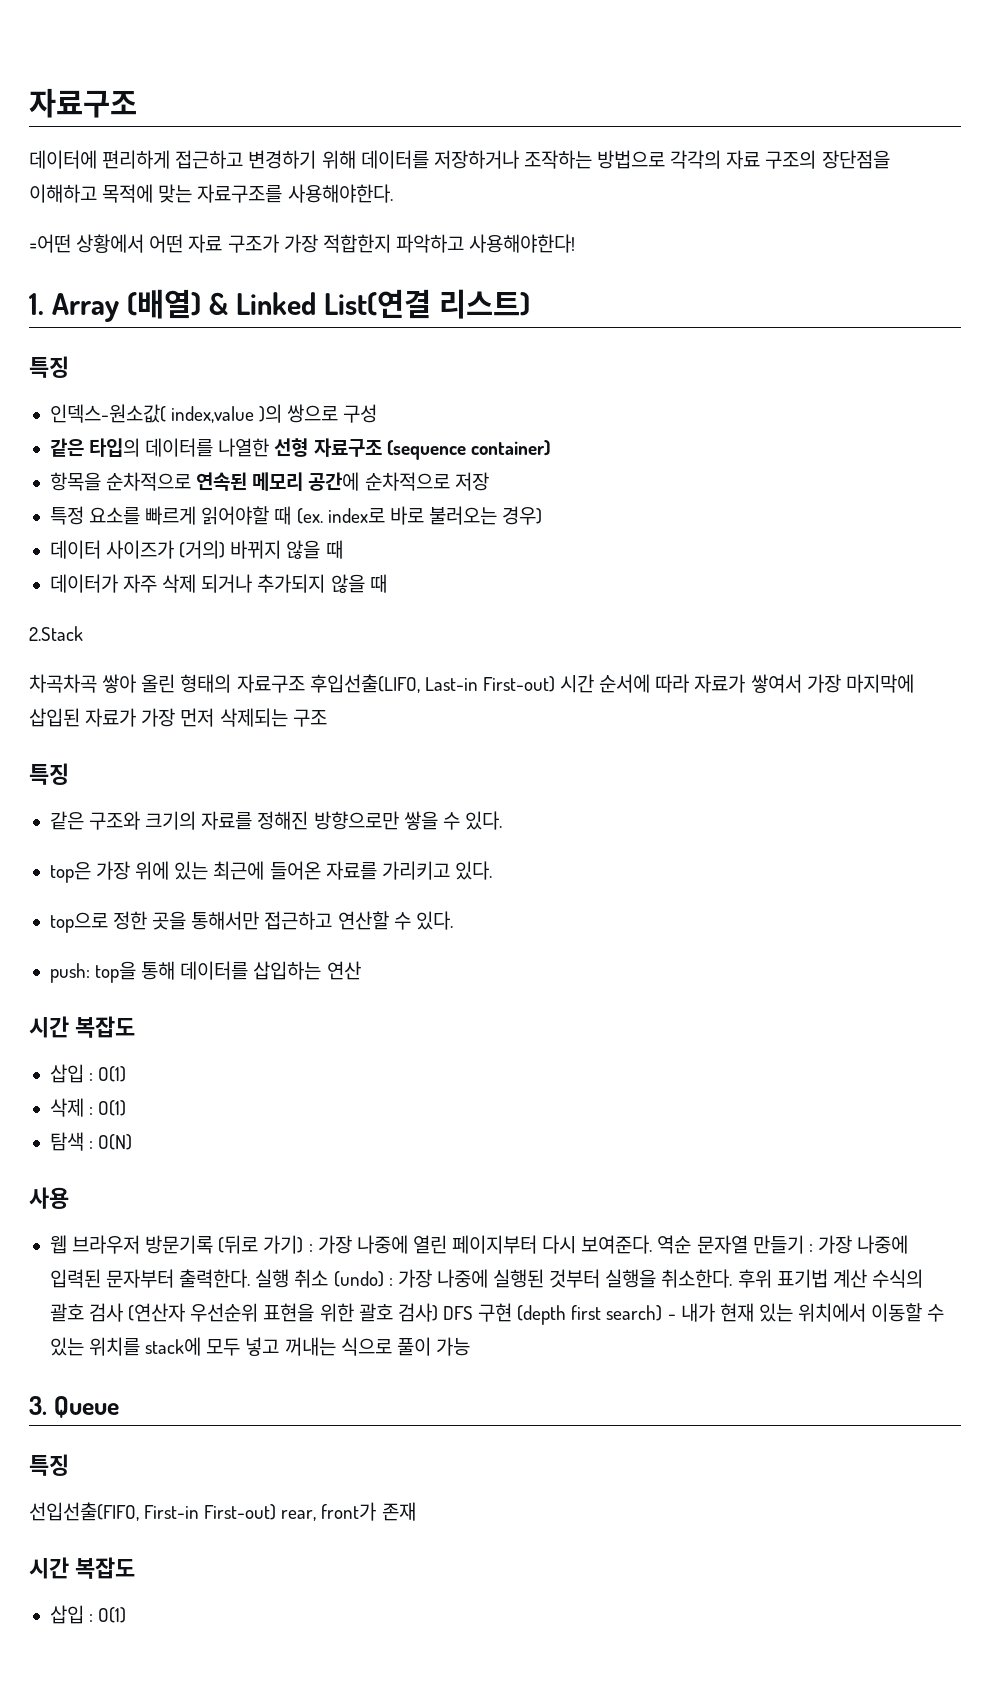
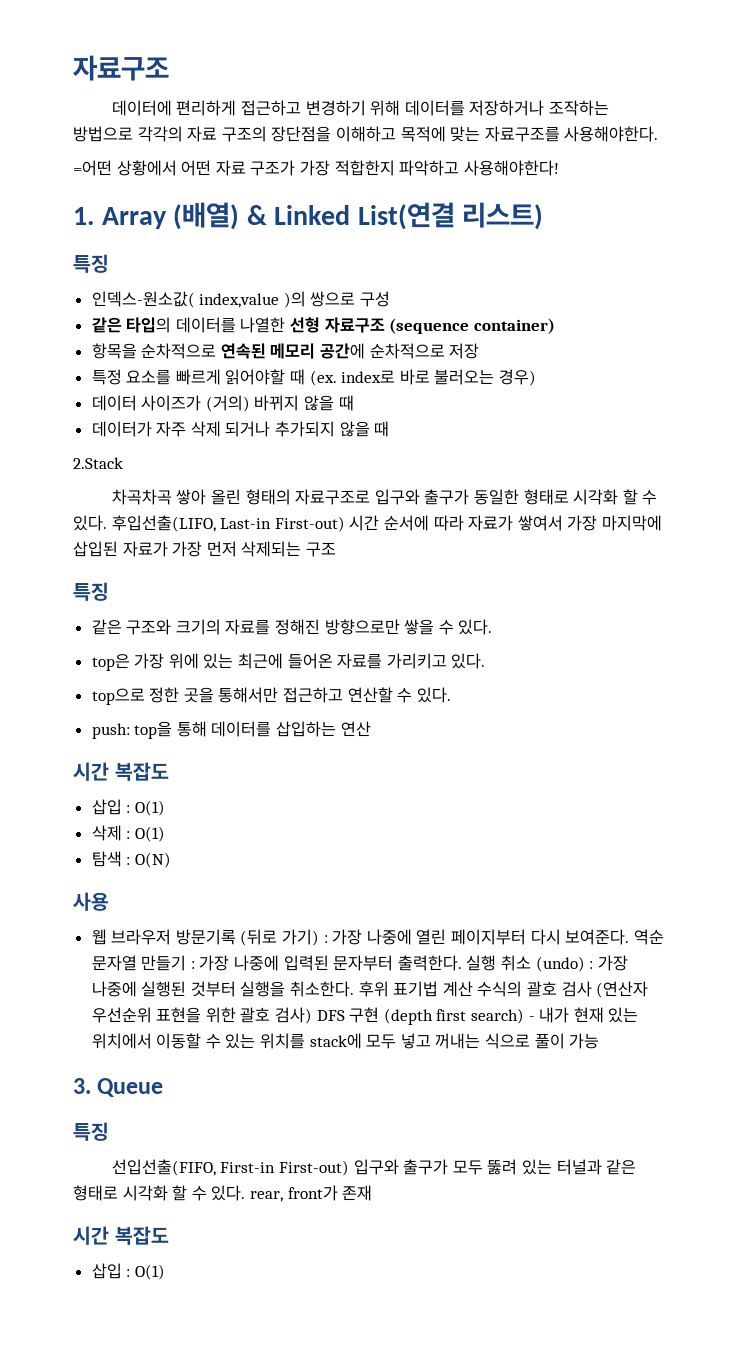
- 차곡차곡 쌓아 올린 형태의 자료구조 후입선출(LIFO, Last-in First-out) 시간 순서에 따라 자료가 쌓여서 가장 마지막에 삽입된 자료가 가장 먼저 삭제되는 구조
+ 차곡차곡 쌓아 올린 형태의 자료구조로 입구와 출구가 동일한 형태로 시각화 할 수 있다. 후입선출(LIFO, Last-in First-out) 시간 순서에 따라 자료가 쌓여서 가장 마지막에 삽입된 자료가 가장 먼저 삭제되는 구조
- 선입선출(FIFO, First-in First-out) rear, front가 존재
+ 선입선출(FIFO, First-in First-out) 입구와 출구가 모두 뚫려 있는 터널과 같은 형태로 시각화 할 수 있다. rear, front가 존재

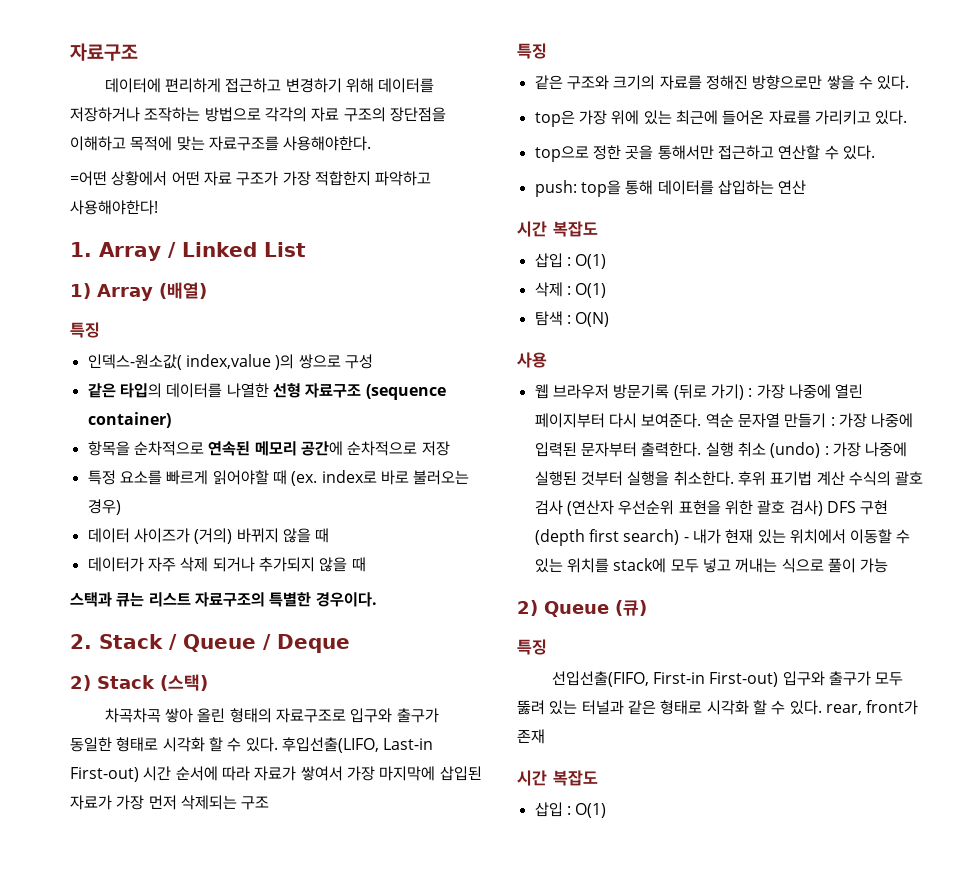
- 1. Array (배열) & Linked List(연결 리스트)
+ 1. Array / Linked List
+ 1) Array (배열)
- 2.Stack
+ 스택과 큐는 리스트 자료구조의 특별한 경우이다.
+ 2. Stack / Queue / Deque
+ 2) Stack (스택)
- 3. Queue
+ 2) Queue (큐)

